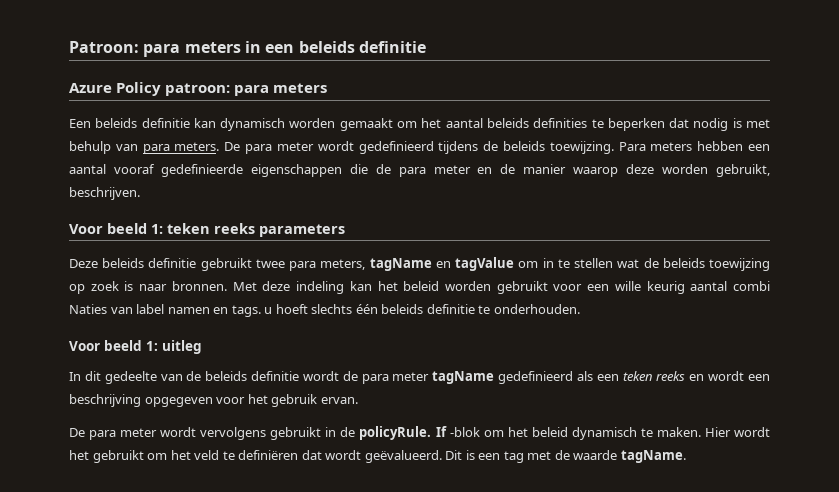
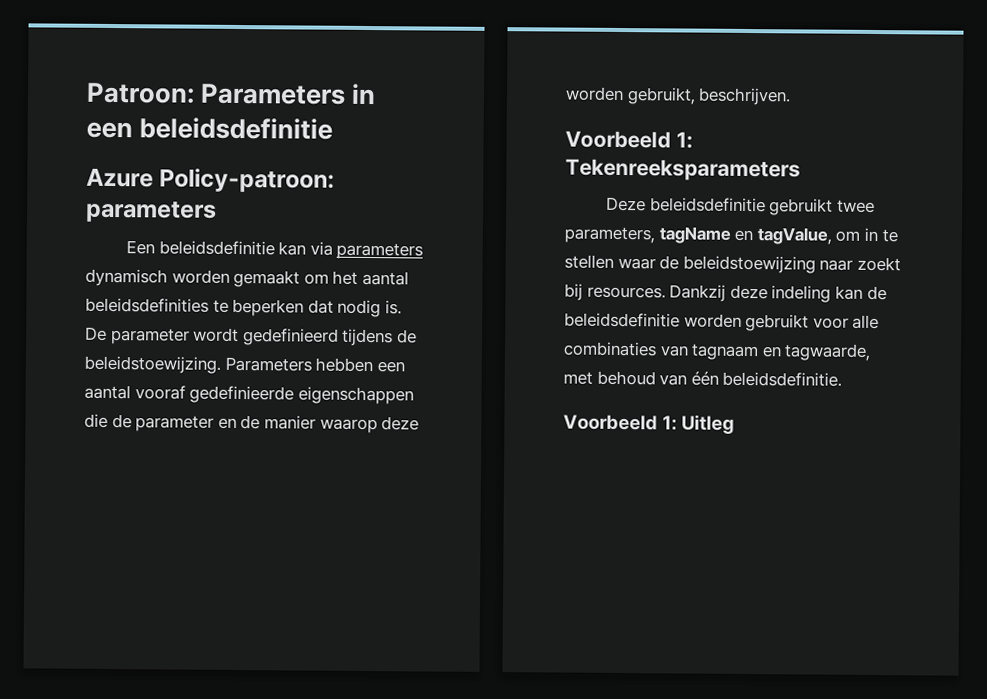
- Patroon: para meters in een beleids definitie
- Azure Policy patroon: para meters
- Een beleids definitie kan dynamisch worden gemaakt om het aantal beleids definities te beperken dat nodig is met behulp van para meters. De para meter wordt gedefinieerd tijdens de beleids toewijzing. Para meters hebben een aantal vooraf gedefinieerde eigenschappen die de para meter en de manier waarop deze worden gebruikt, beschrijven.
+ Patroon: Parameters in een beleidsdefinitie
+ Azure Policy-patroon: parameters
+ Een beleidsdefinitie kan via parameters dynamisch worden gemaakt om het aantal beleidsdefinities te beperken dat nodig is. De parameter wordt gedefinieerd tijdens de beleidstoewijzing. Parameters hebben een aantal vooraf gedefinieerde eigenschappen die de parameter en de manier waarop deze worden gebruikt, beschrijven.
- Voor beeld 1: teken reeks parameters
- Deze beleids definitie gebruikt twee para meters, tagName en tagValue om in te stellen wat de beleids toewijzing op zoek is naar bronnen. Met deze indeling kan het beleid worden gebruikt voor een wille keurig aantal combi Naties van label namen en tags. u hoeft slechts één beleids definitie te onderhouden.
- Voor beeld 1: uitleg
- In dit gedeelte van de beleids definitie wordt de para meter tagName gedefinieerd als een teken reeks en wordt een beschrijving opgegeven voor het gebruik ervan.
- De para meter wordt vervolgens gebruikt in de policyRule. If -blok om het beleid dynamisch te maken. Hier wordt het gebruikt om het veld te definiëren dat wordt geëvalueerd. Dit is een tag met de waarde tagName.
+ Voorbeeld 1: Tekenreeksparameters
+ Deze beleidsdefinitie gebruikt twee parameters, tagName en tagValue, om in te stellen waar de beleidstoewijzing naar zoekt bij resources. Dankzij deze indeling kan de beleidsdefinitie worden gebruikt voor alle combinaties van tagnaam en tagwaarde, met behoud van één beleidsdefinitie.
+ Voorbeeld 1: Uitleg

